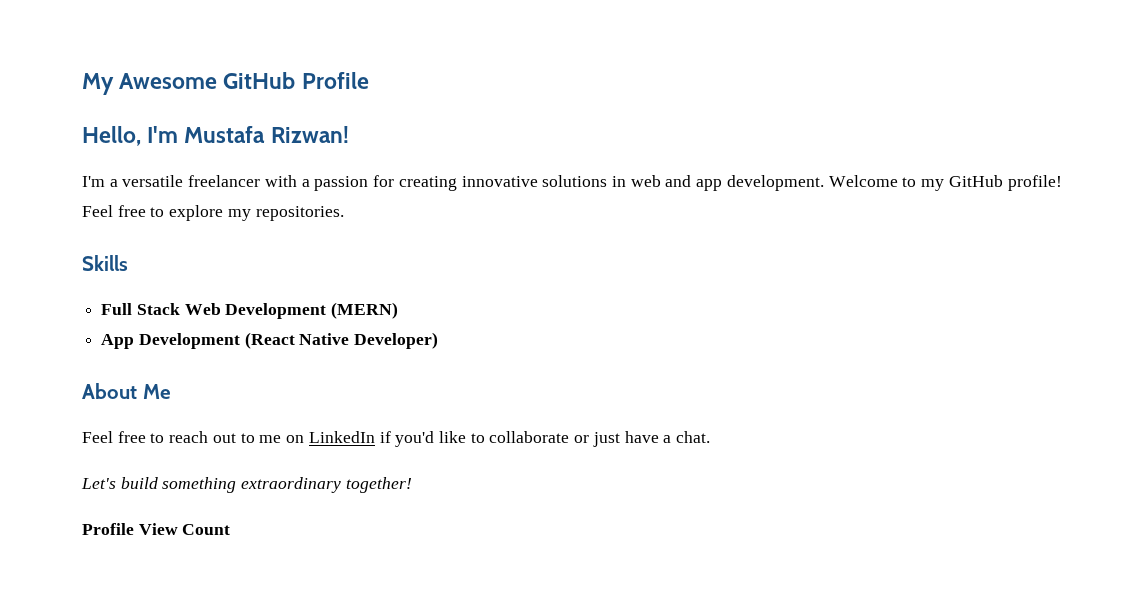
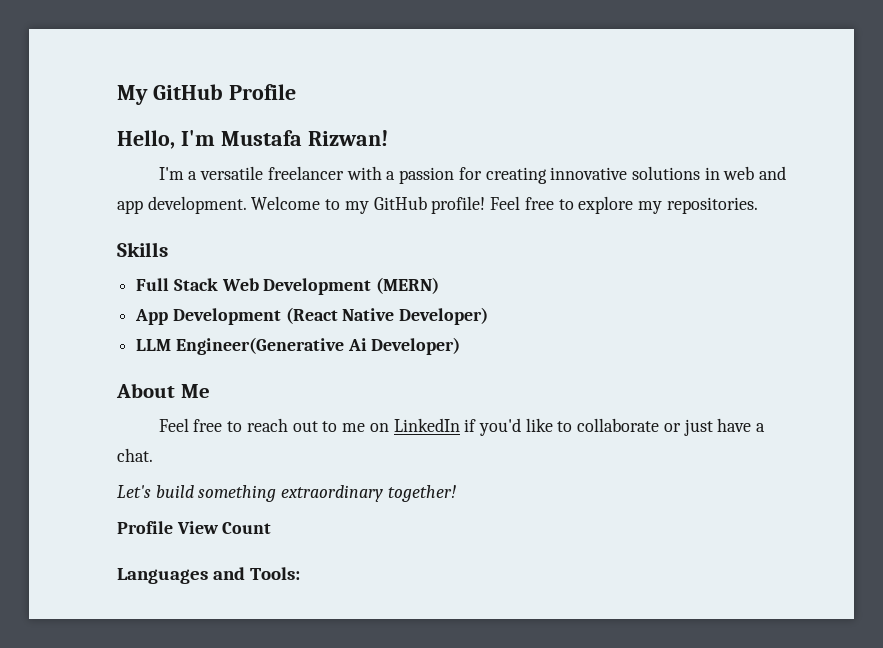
- My Awesome GitHub Profile
+ My GitHub Profile
+ LLM Engineer(Generative Ai Developer)
+ Languages and Tools:

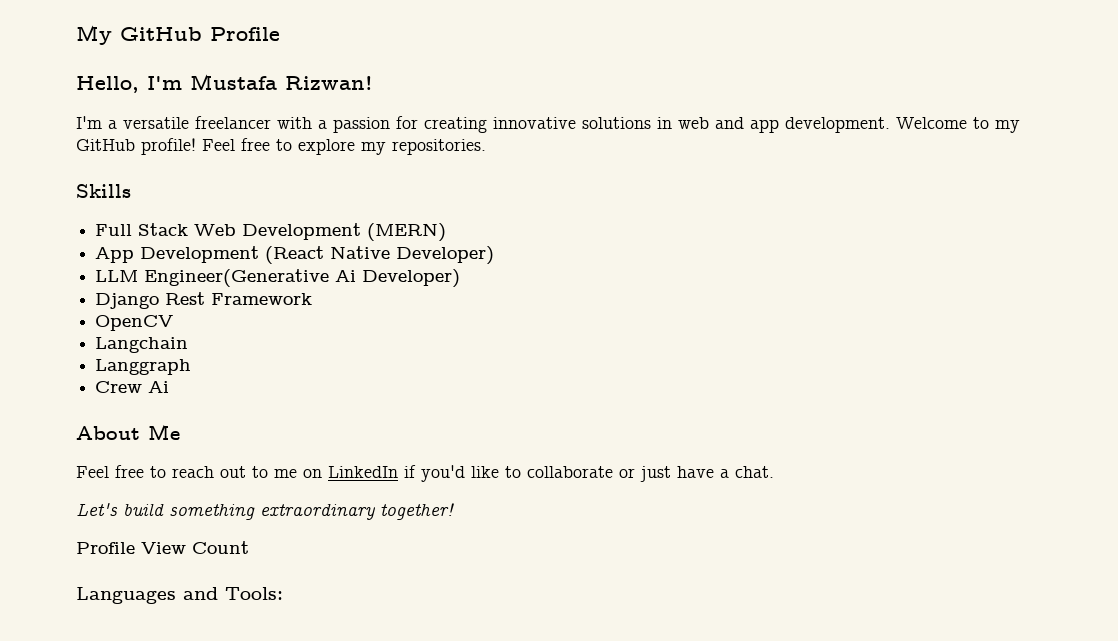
+ Django Rest Framework
+ OpenCV
+ Langchain
+ Langgraph
+ Crew Ai

